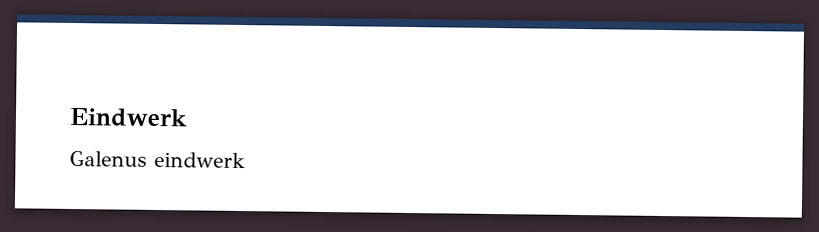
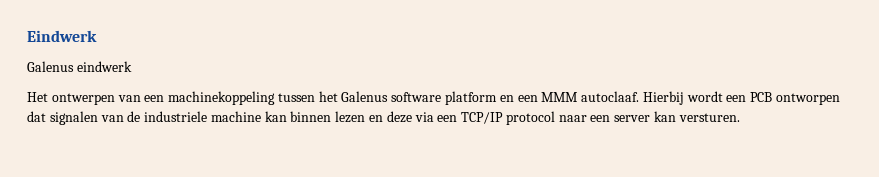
+ Het ontwerpen van een machinekoppeling tussen het Galenus software platform en een MMM autoclaaf. Hierbij wordt een PCB ontworpen dat signalen van de industriele machine kan binnen lezen en deze via een TCP/IP protocol naar een server kan versturen.

